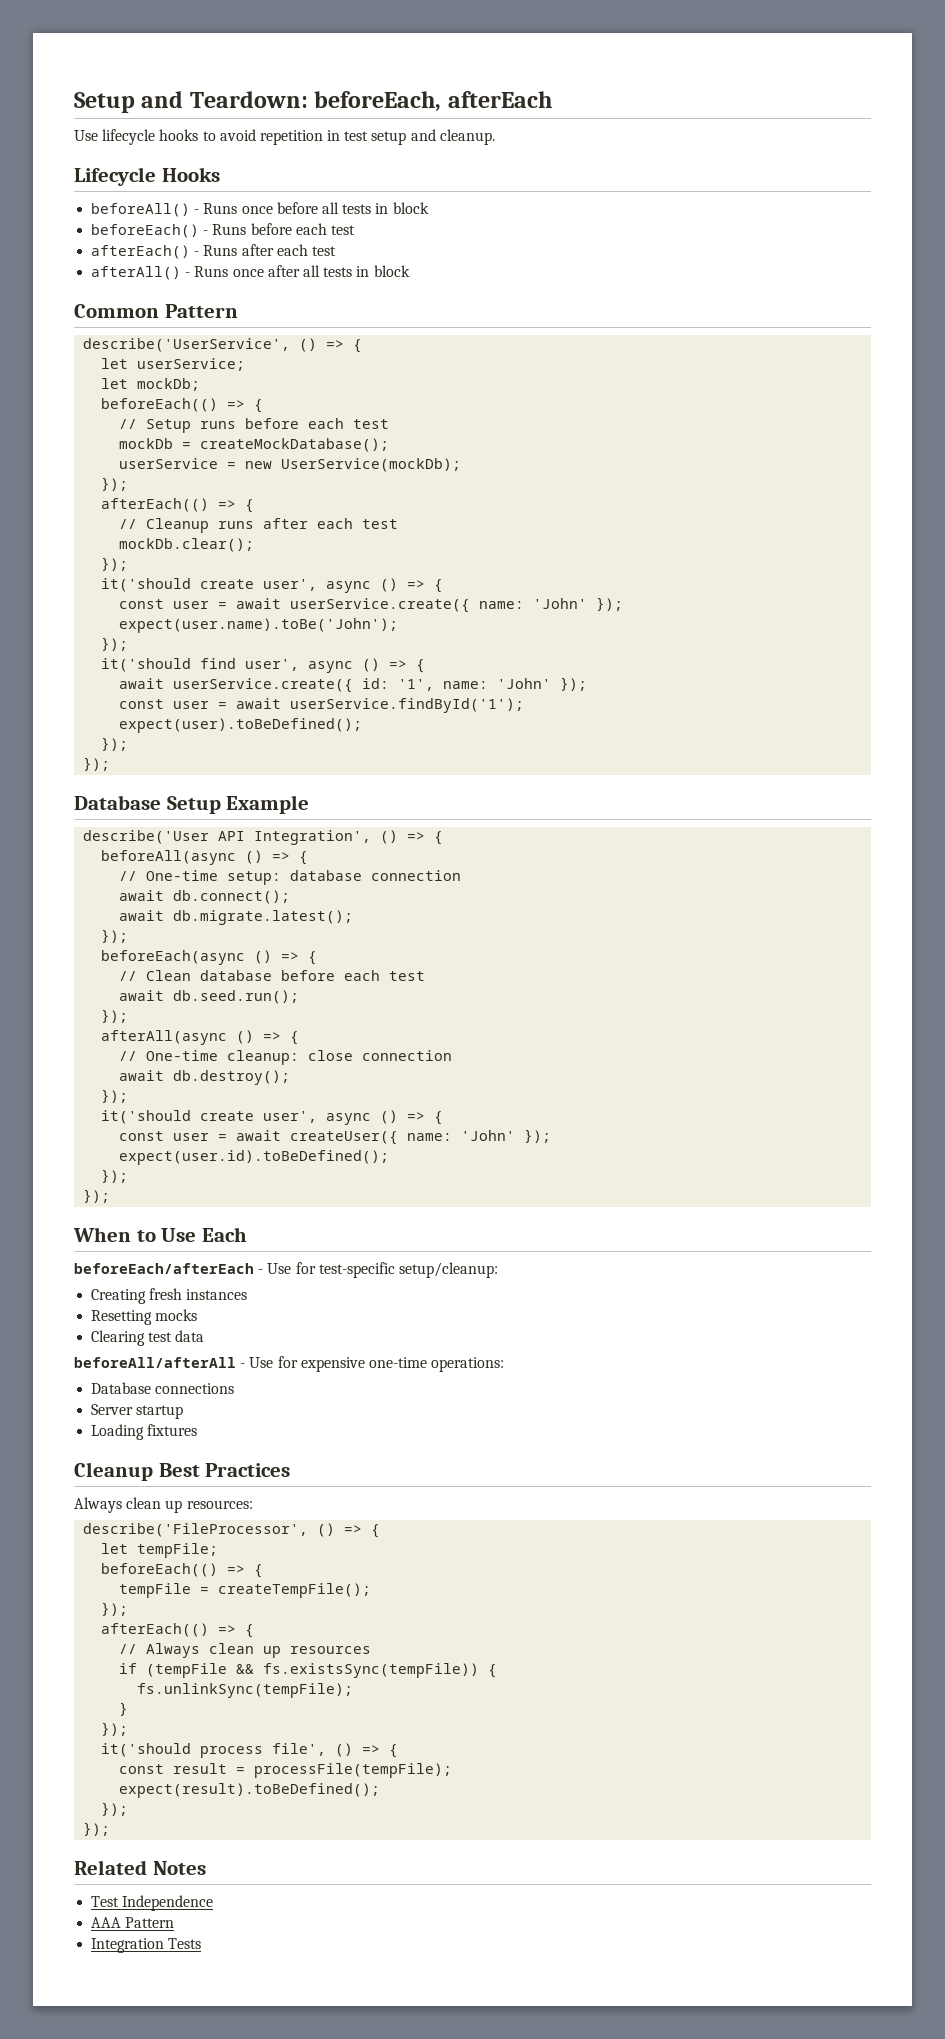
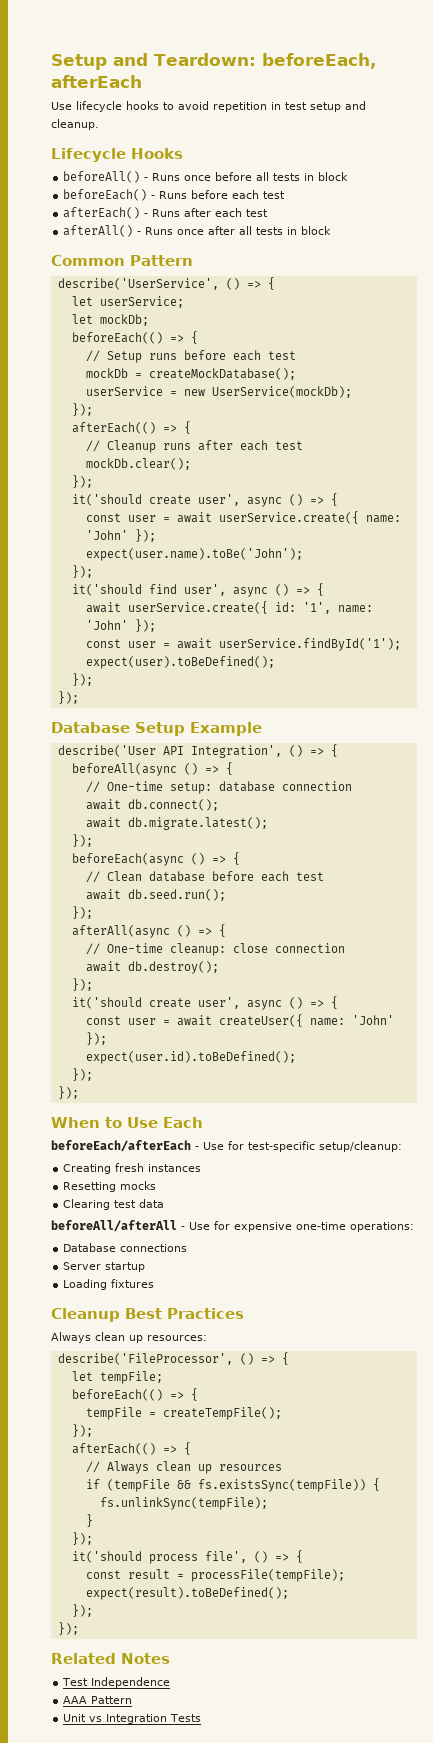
- Integration Tests
+ Unit vs Integration Tests

